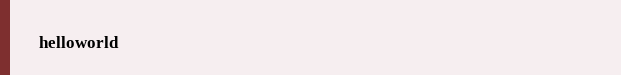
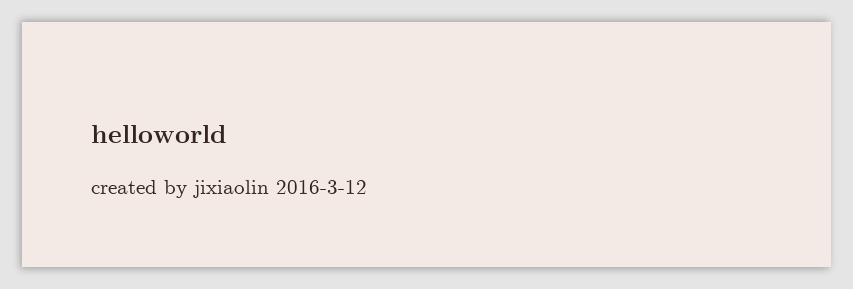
+ created by jixiaolin 2016-3-12

